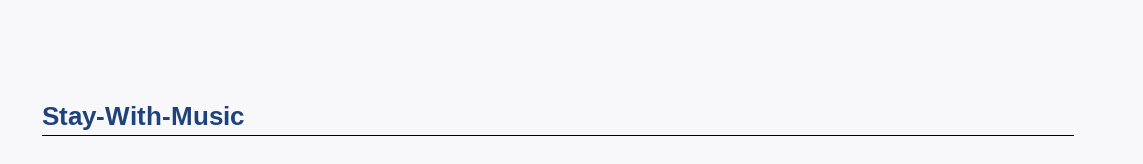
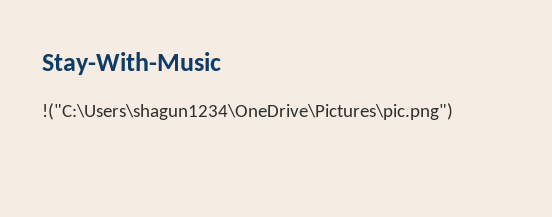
+ !("C:\Users\shagun1234\OneDrive\Pictures\pic.png")

